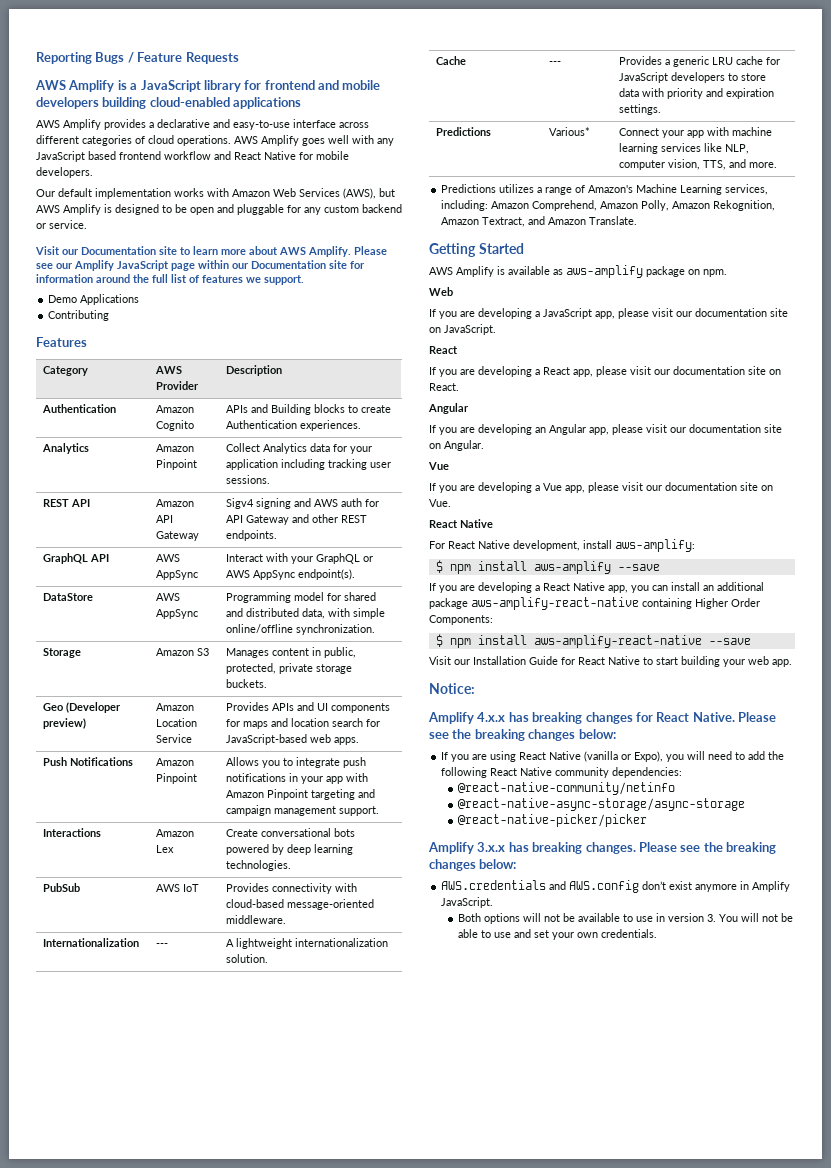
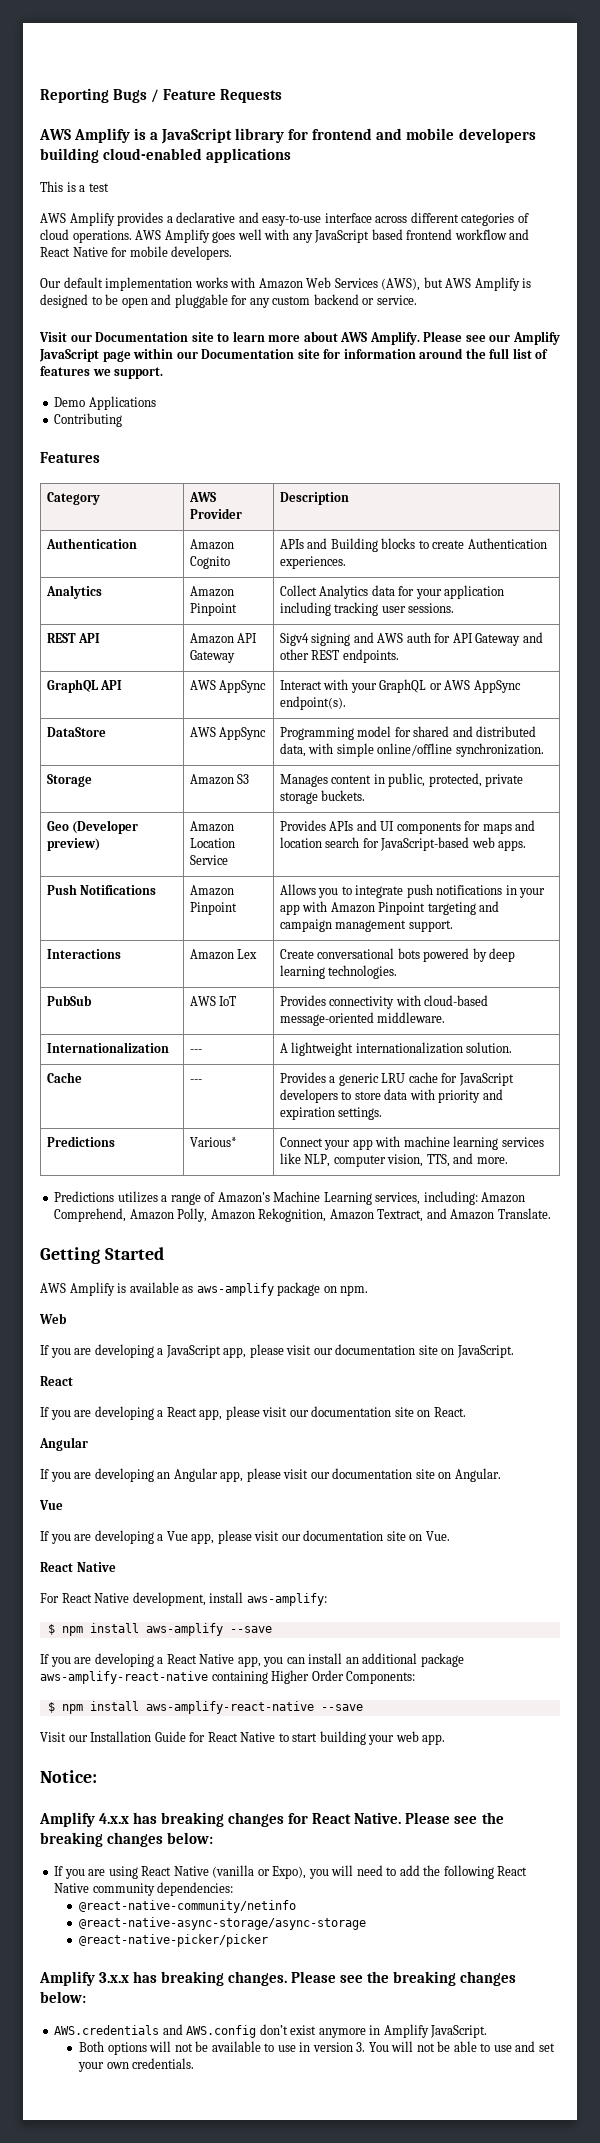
+ This is a test

